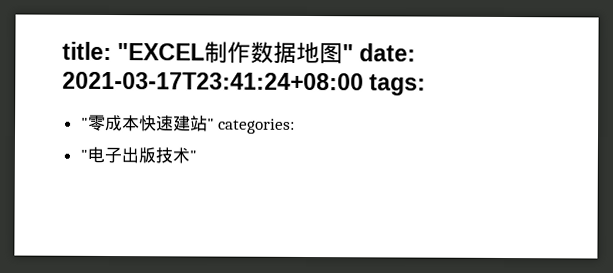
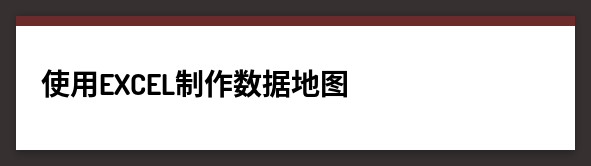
- title: "EXCEL制作数据地图" date: 2021-03-17T23:41:24+08:00 tags:
- "零成本快速建站" categories:
- "电子出版技术"
+ 使用EXCEL制作数据地图

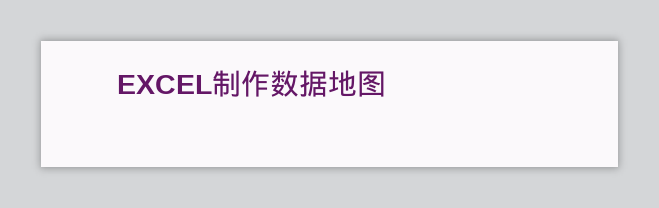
- 使用EXCEL制作数据地图
+ EXCEL制作数据地图

